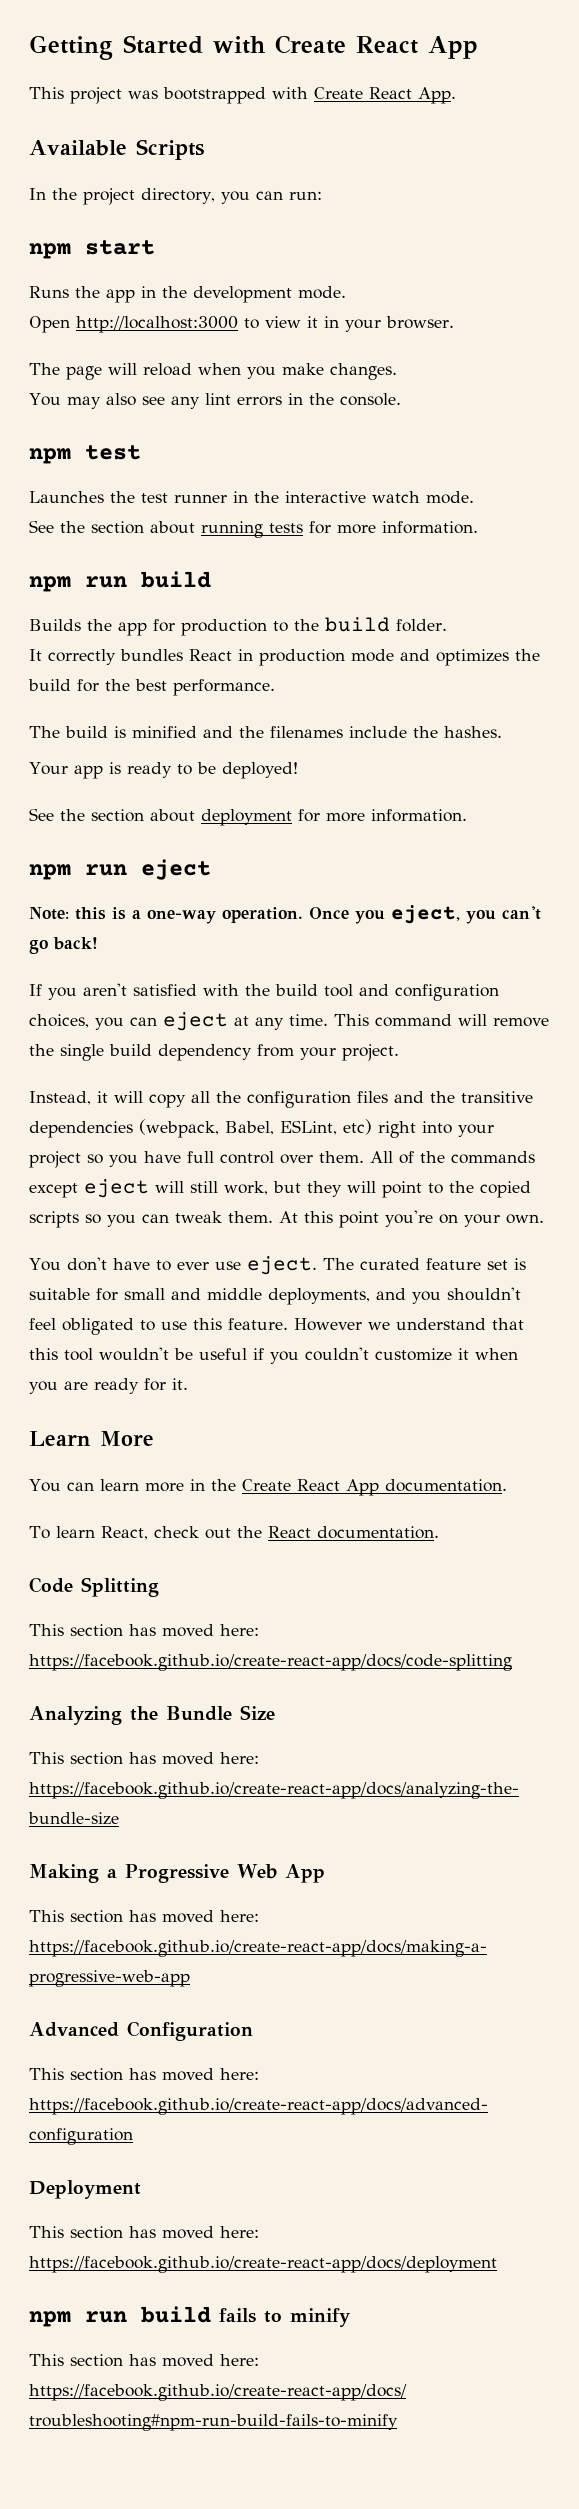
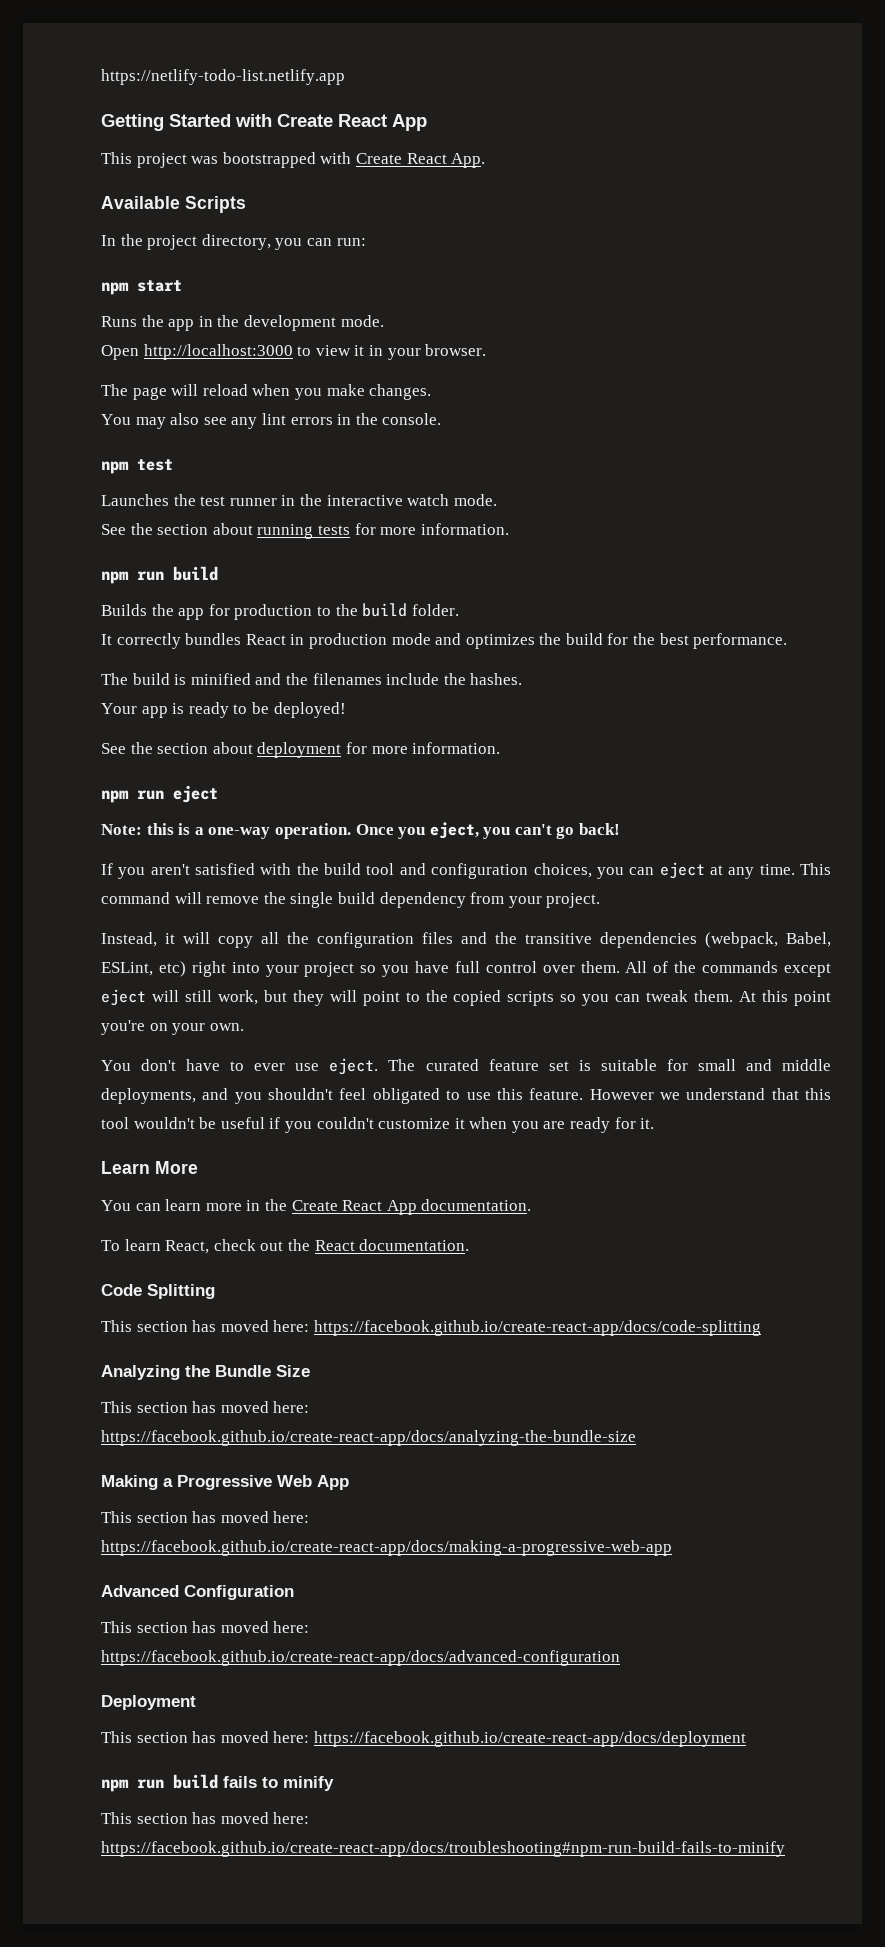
+ https://netlify-todo-list.netlify.app

